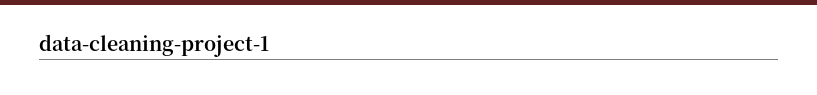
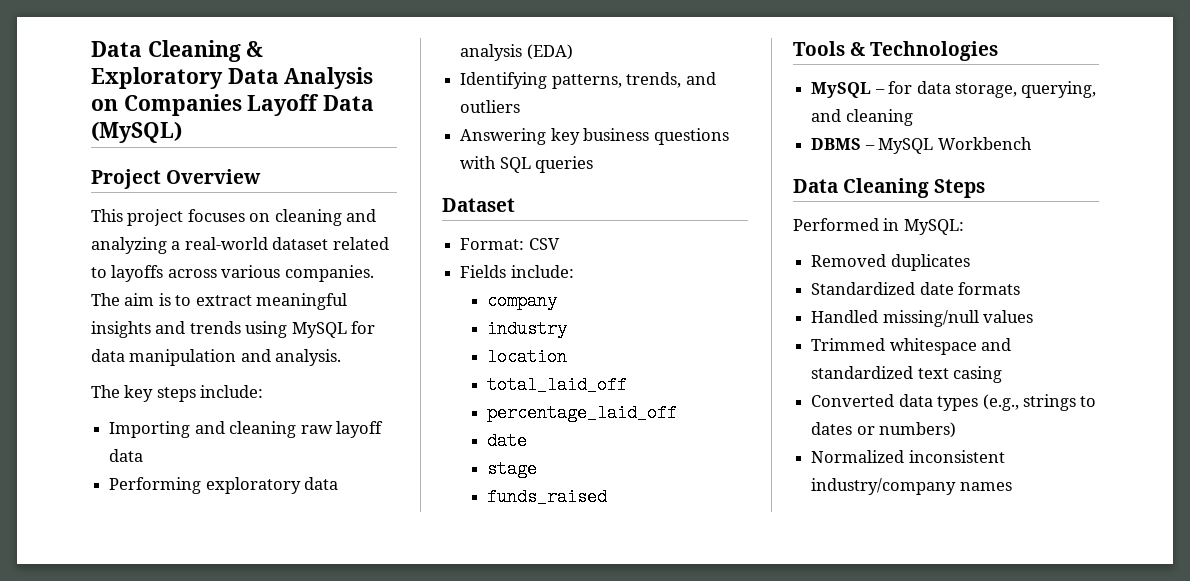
- data-cleaning-project-1
+ Data Cleaning & Exploratory Data Analysis on Companies Layoff Data (MySQL)
+ Project Overview
+ This project focuses on cleaning and analyzing a real-world dataset related to layoffs across various companies. The aim is to extract meaningful insights and trends using MySQL for data manipulation and analysis.
+ The key steps include:
+ Importing and cleaning raw layoff data
+ Performing exploratory data analysis (EDA)
+ Identifying patterns, trends, and outliers
+ Answering key business questions with SQL queries
+ Dataset
+ Format: CSV
+ Fields include:
+ company
+ industry
+ location
+ total_laid_off
+ percentage_laid_off
+ date
+ stage
+ funds_raised
+ Tools & Technologies
+ MySQL – for data storage, querying, and cleaning
+ DBMS – MySQL Workbench
+ Data Cleaning Steps
+ Performed in MySQL:
+ Removed duplicates
+ Standardized date formats
+ Handled missing/null values
+ Trimmed whitespace and standardized text casing
+ Converted data types (e.g., strings to dates or numbers)
+ Normalized inconsistent industry/company names

